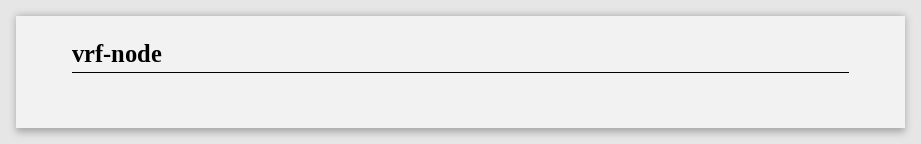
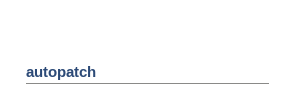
- vrf-node
+ autopatch

